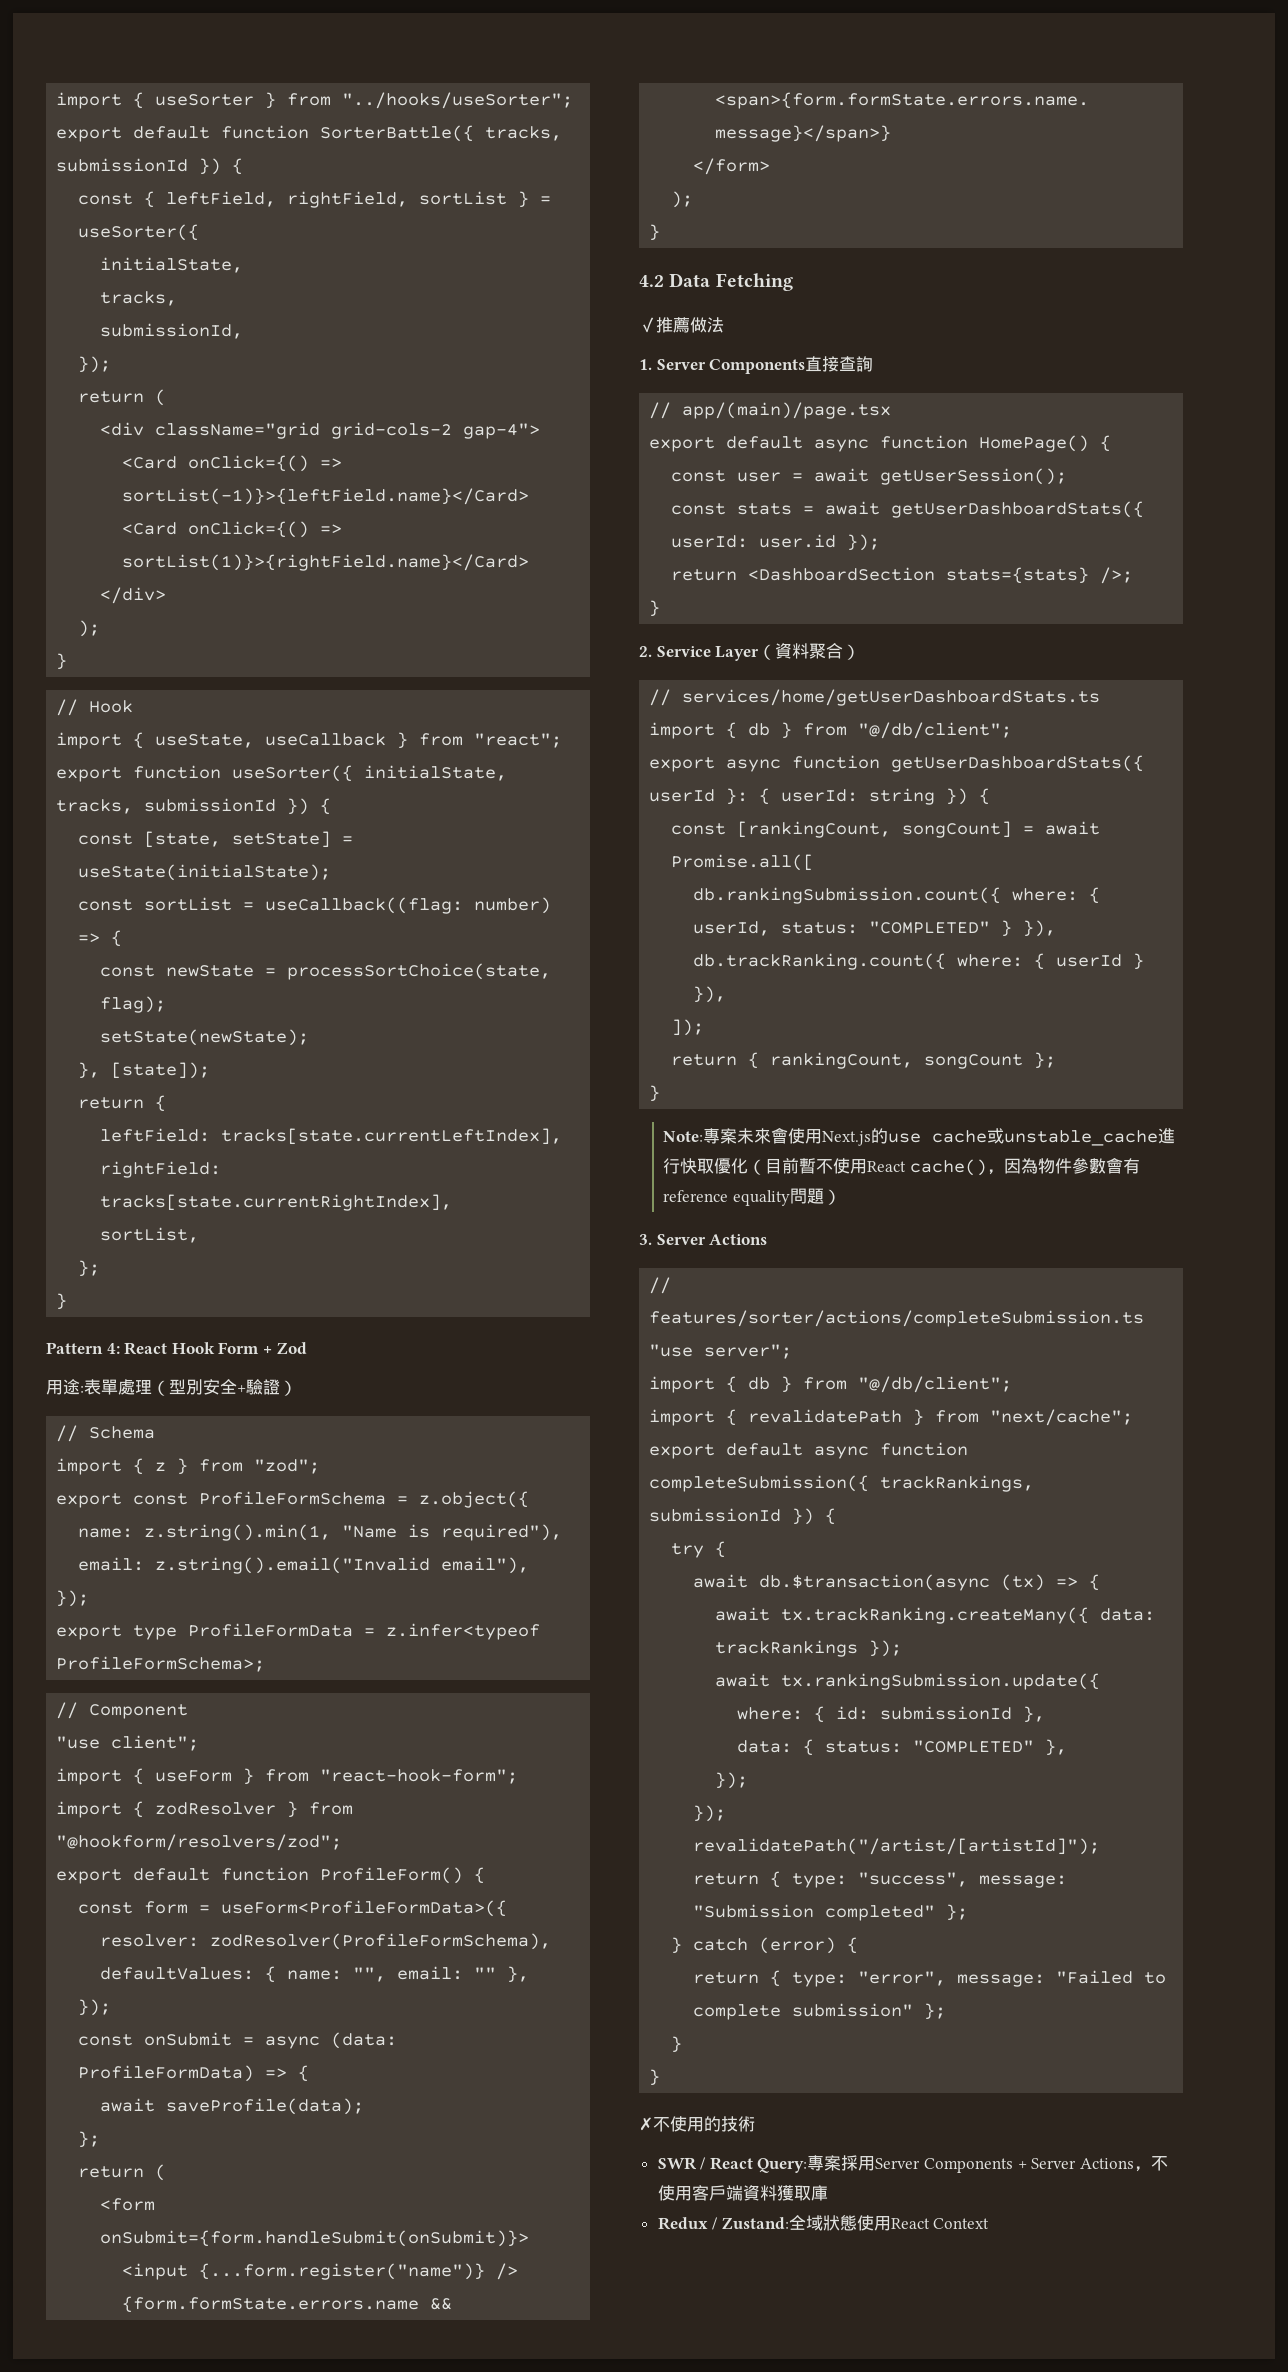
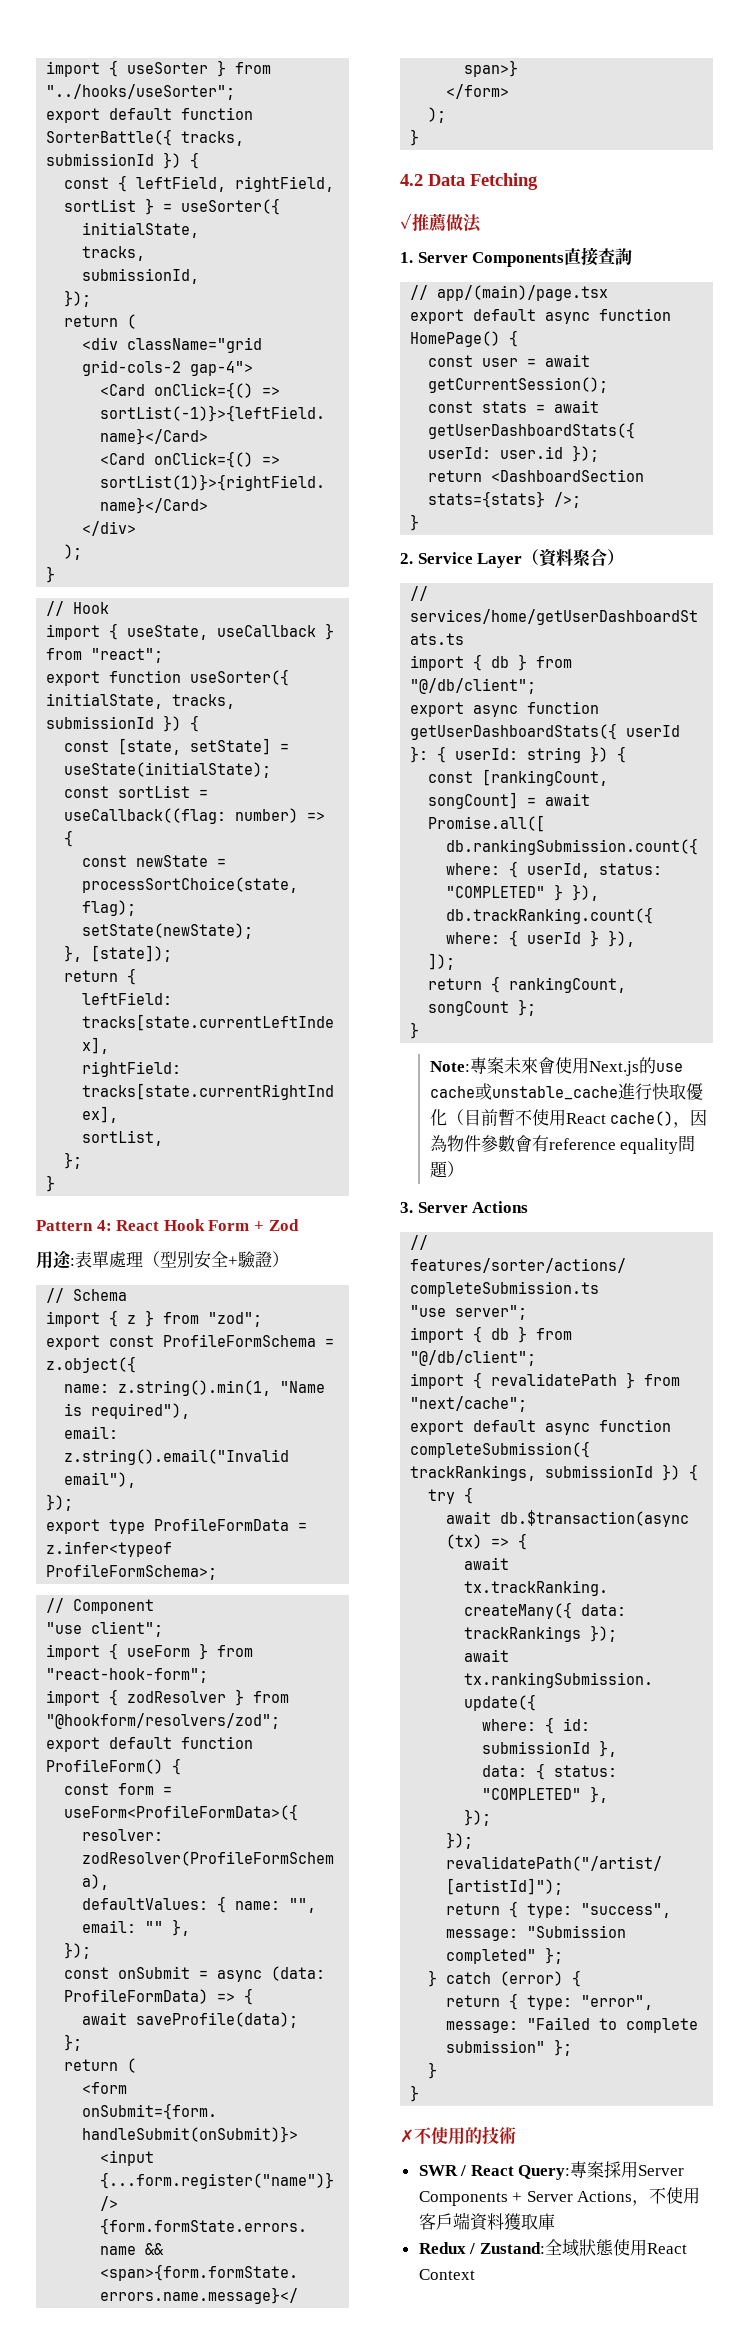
- const user = await getUserSession();
+ const user = await getCurrentSession();

